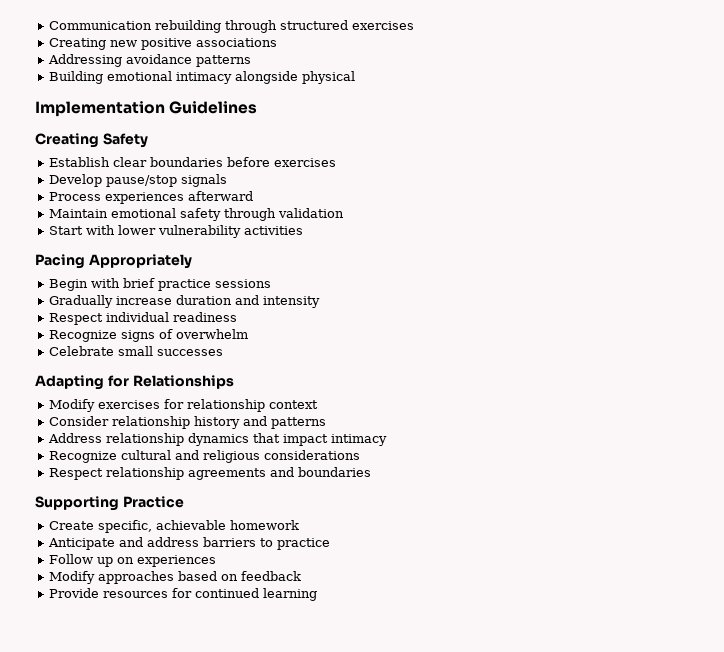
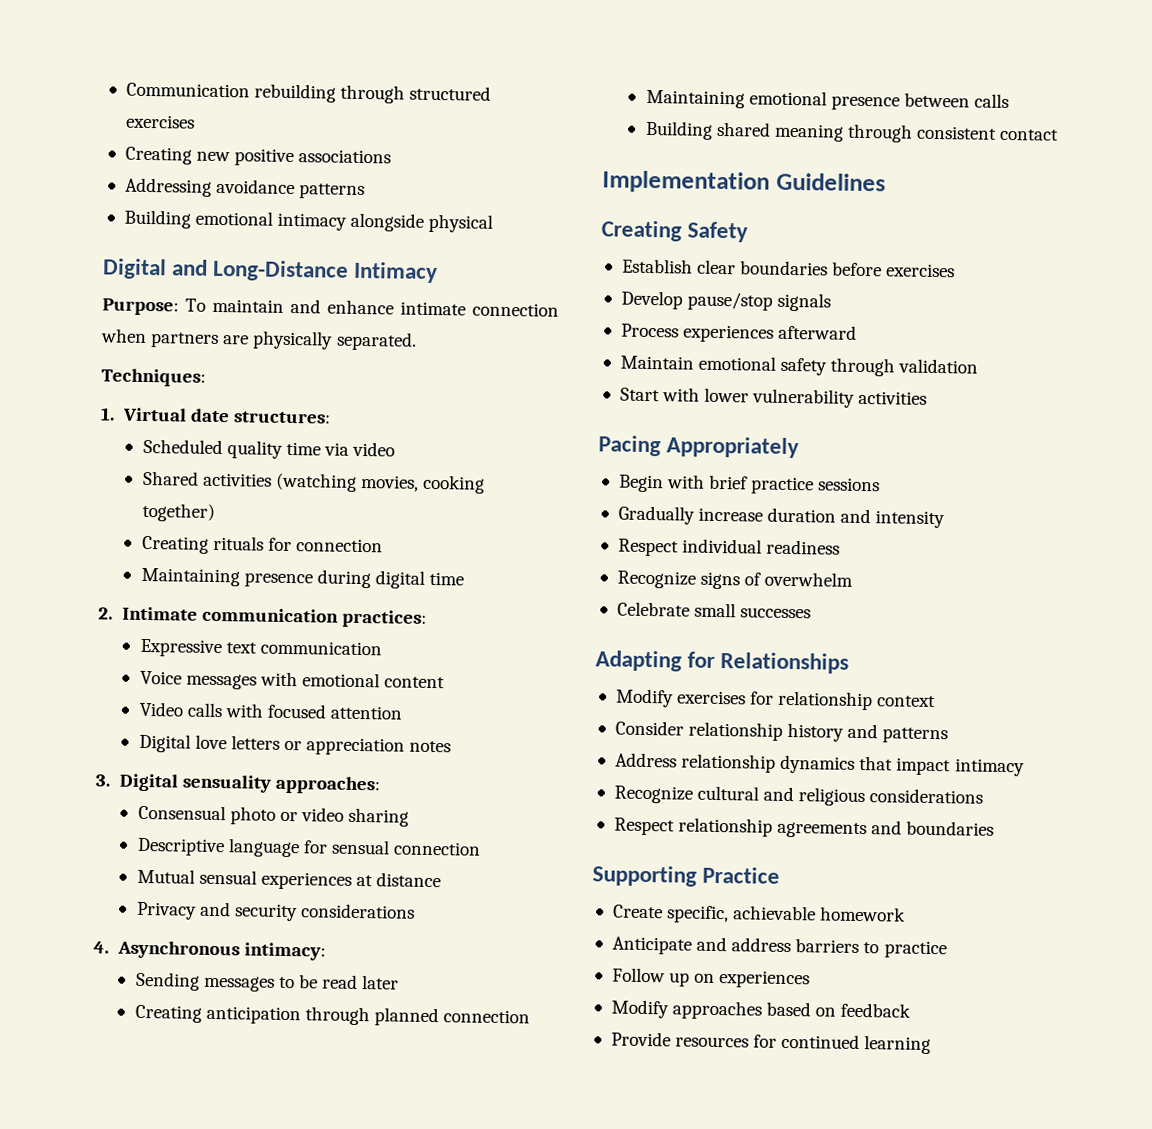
+ Digital and Long-Distance Intimacy
+ Purpose: To maintain and enhance intimate connection when partners are physically separated.
+ Techniques:
+ 1. Virtual date structures:
+ Scheduled quality time via video
+ Shared activities (watching movies, cooking together)
+ Creating rituals for connection
+ Maintaining presence during digital time
+ 2. Intimate communication practices:
+ Expressive text communication
+ Voice messages with emotional content
+ Video calls with focused attention
+ Digital love letters or appreciation notes
+ 3. Digital sensuality approaches:
+ Consensual photo or video sharing
+ Descriptive language for sensual connection
+ Mutual sensual experiences at distance
+ Privacy and security considerations
+ 4. Asynchronous intimacy:
+ Sending messages to be read later
+ Creating anticipation through planned connection
+ Maintaining emotional presence between calls
+ Building shared meaning through consistent contact

